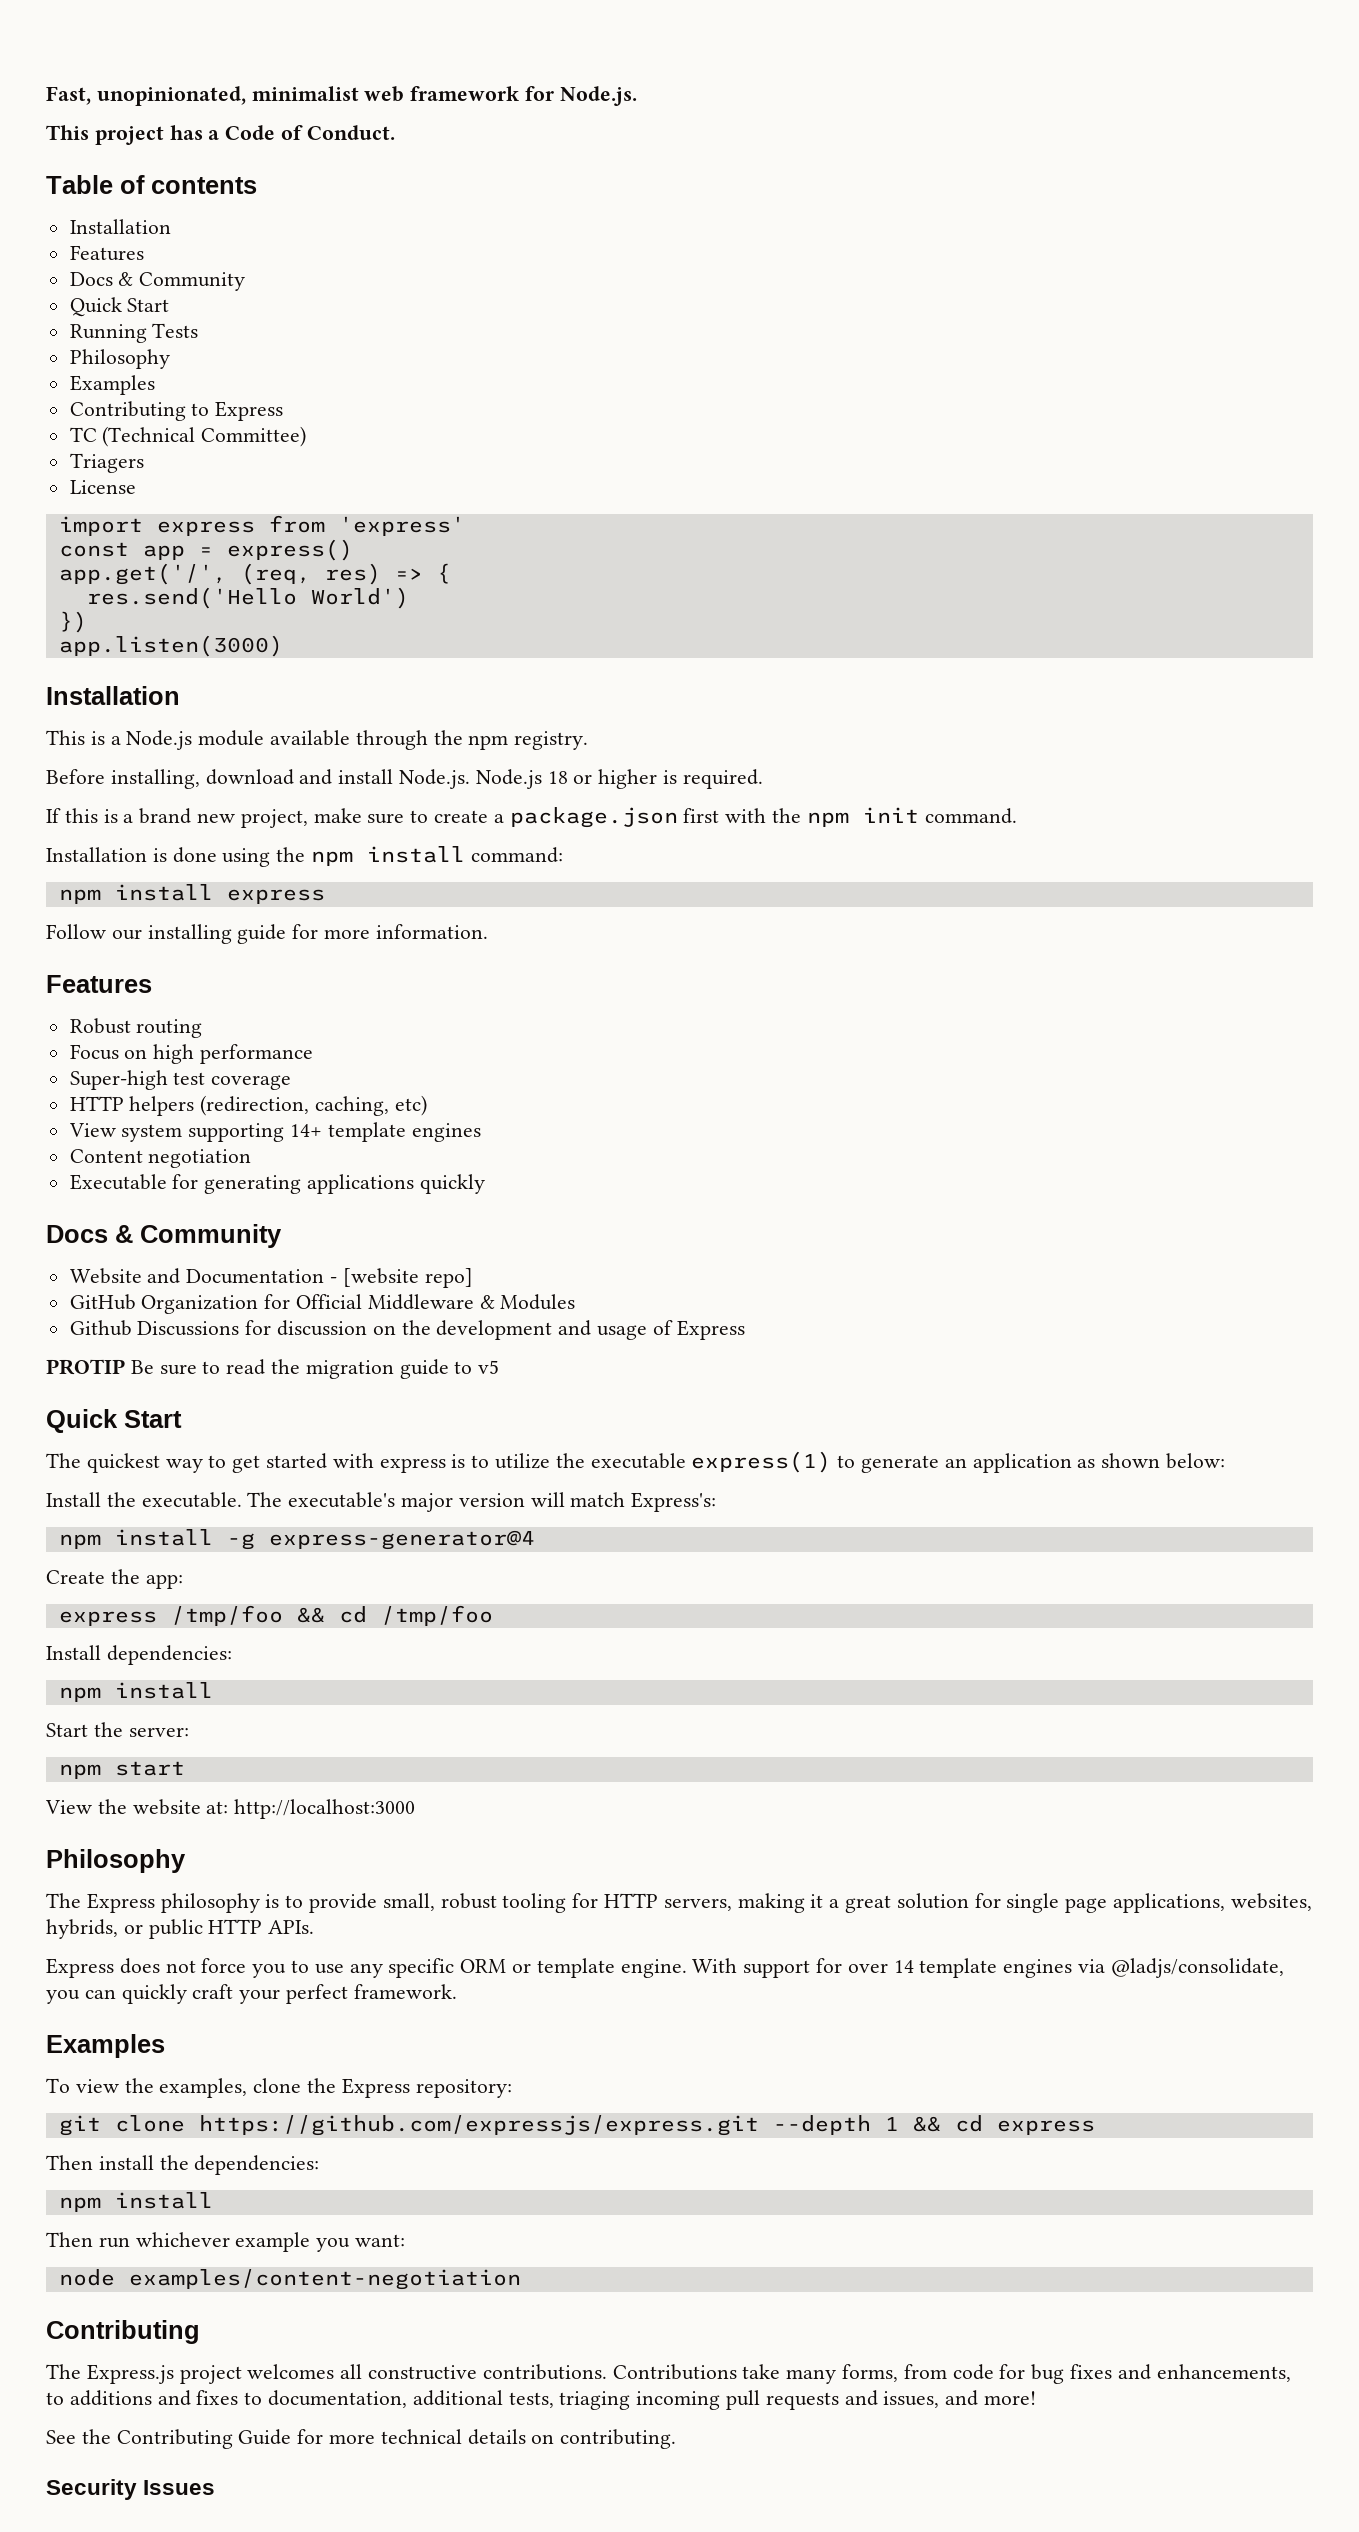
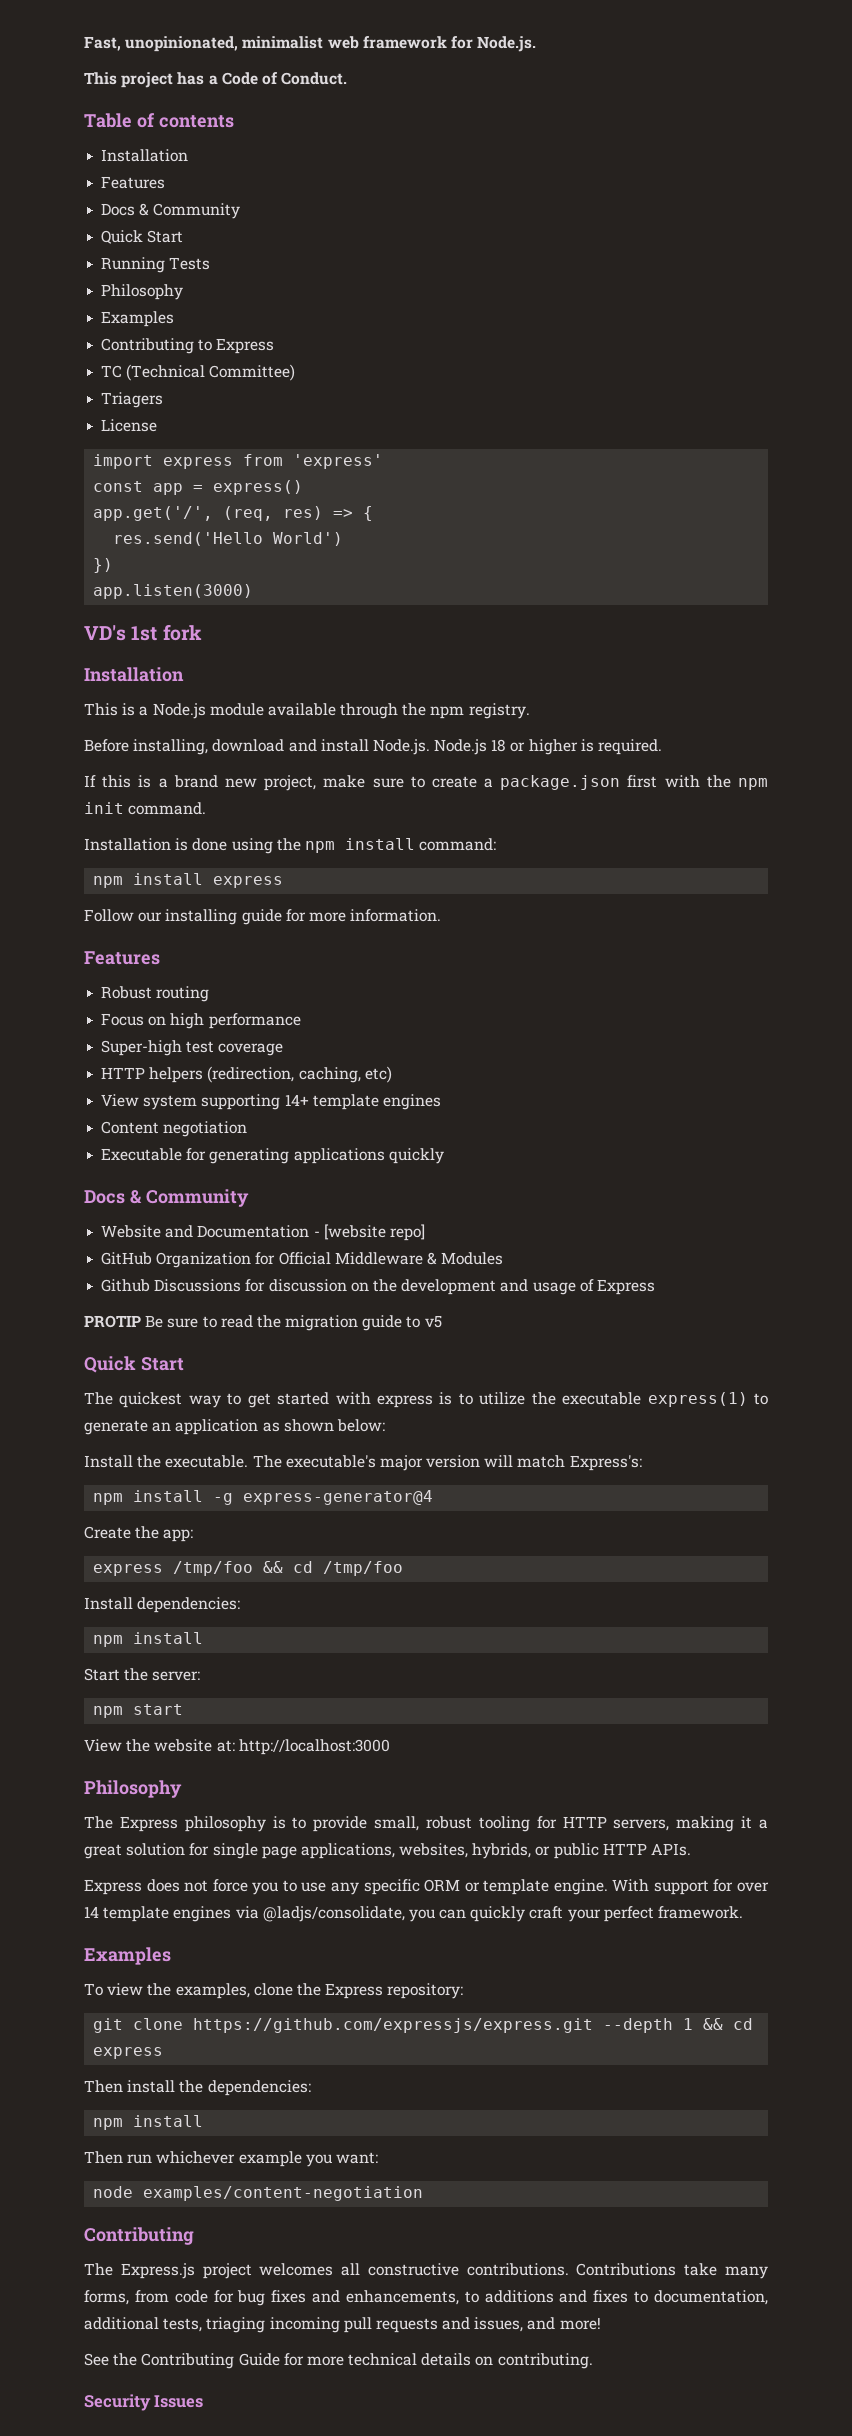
+ VD's 1st fork

